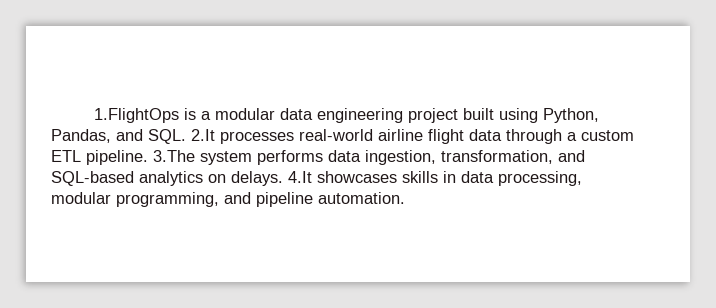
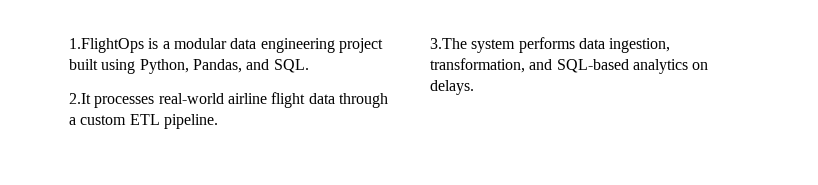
- 1.FlightOps is a modular data engineering project built using Python, Pandas, and SQL. 2.It processes real-world airline flight data through a custom ETL pipeline. 3.The system performs data ingestion, transformation, and SQL-based analytics on delays. 4.It showcases skills in data processing, modular programming, and pipeline automation.
+ 1.FlightOps is a modular data engineering project built using Python, Pandas, and SQL.
+ 2.It processes real-world airline flight data through a custom ETL pipeline.
+ 3.The system performs data ingestion, transformation, and SQL-based analytics on delays.

